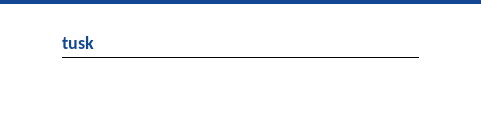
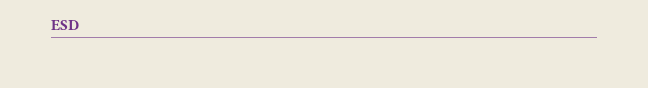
- tusk
+ ESD

